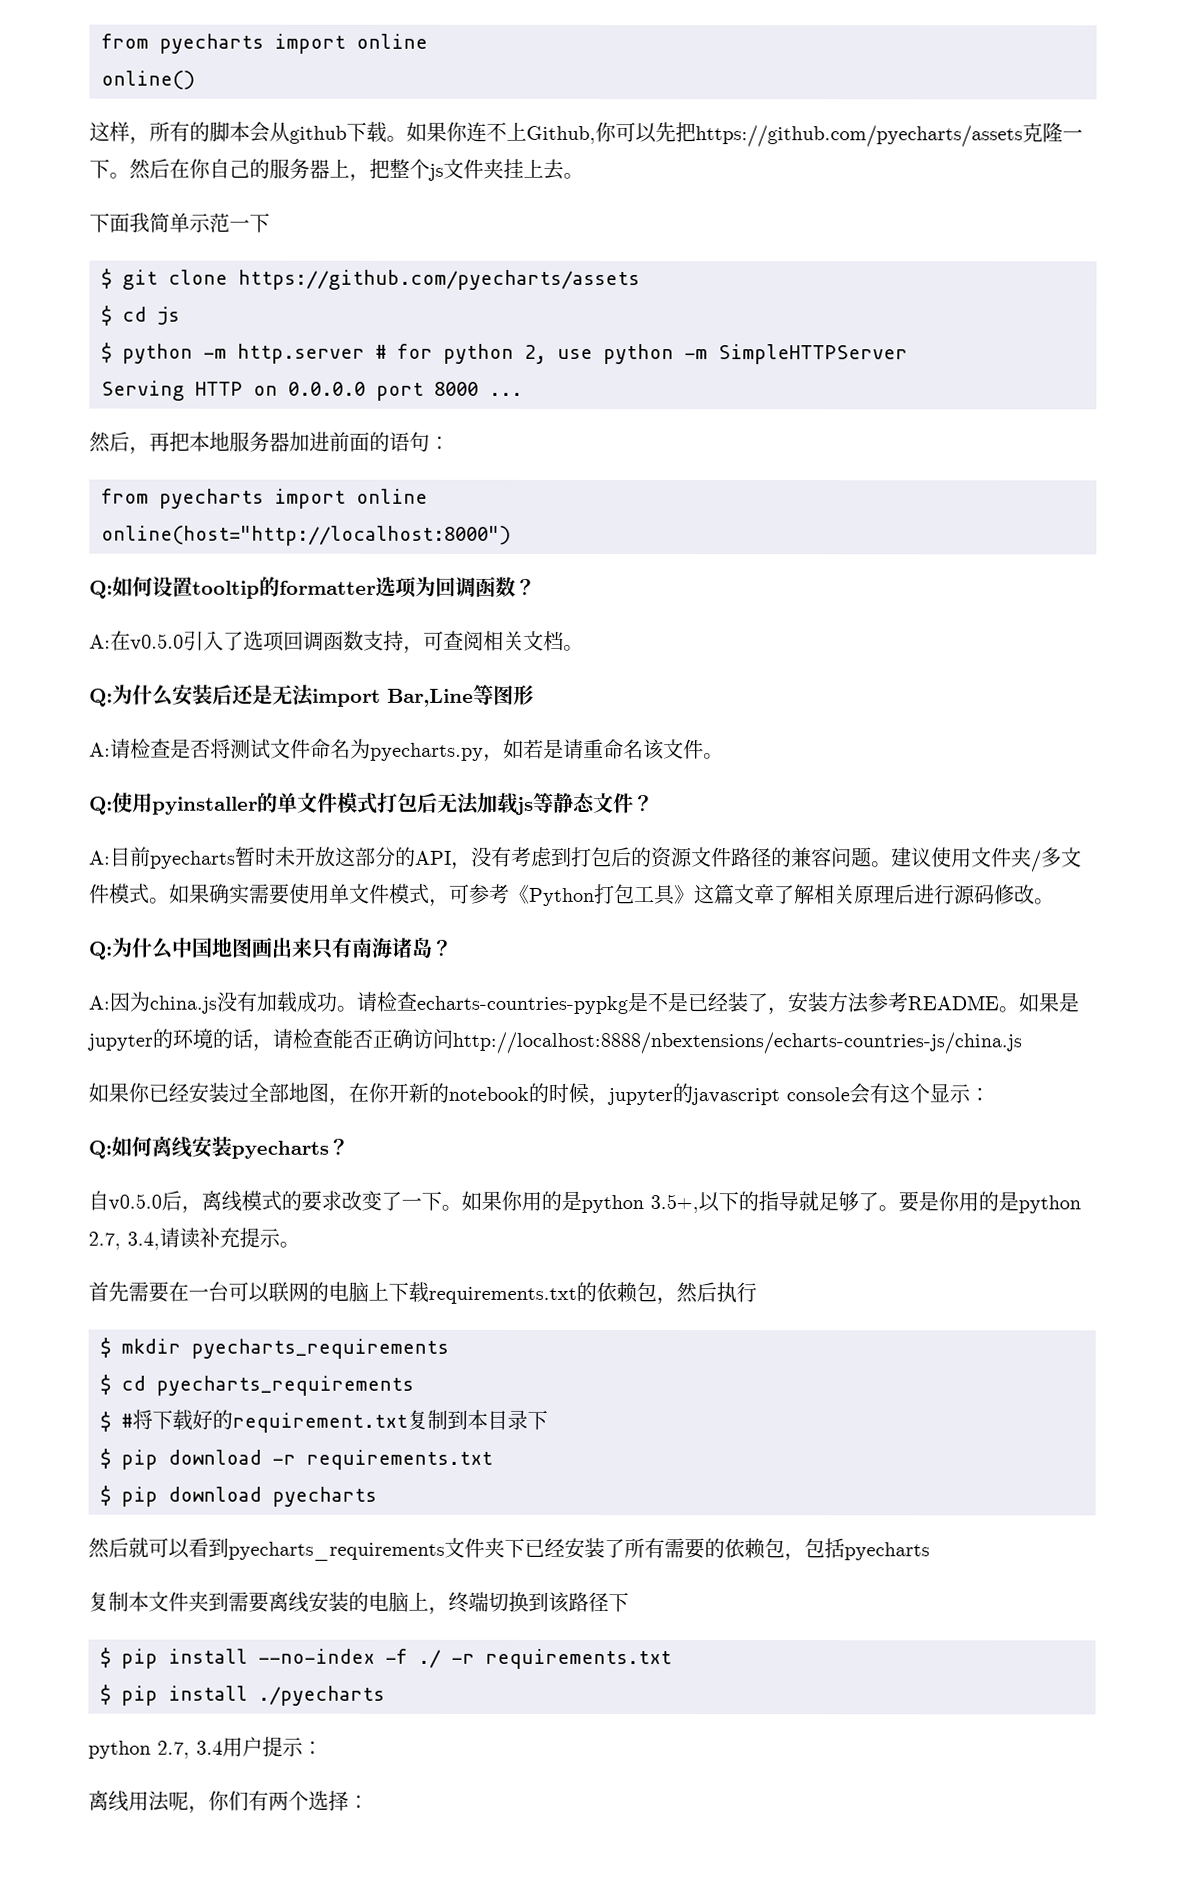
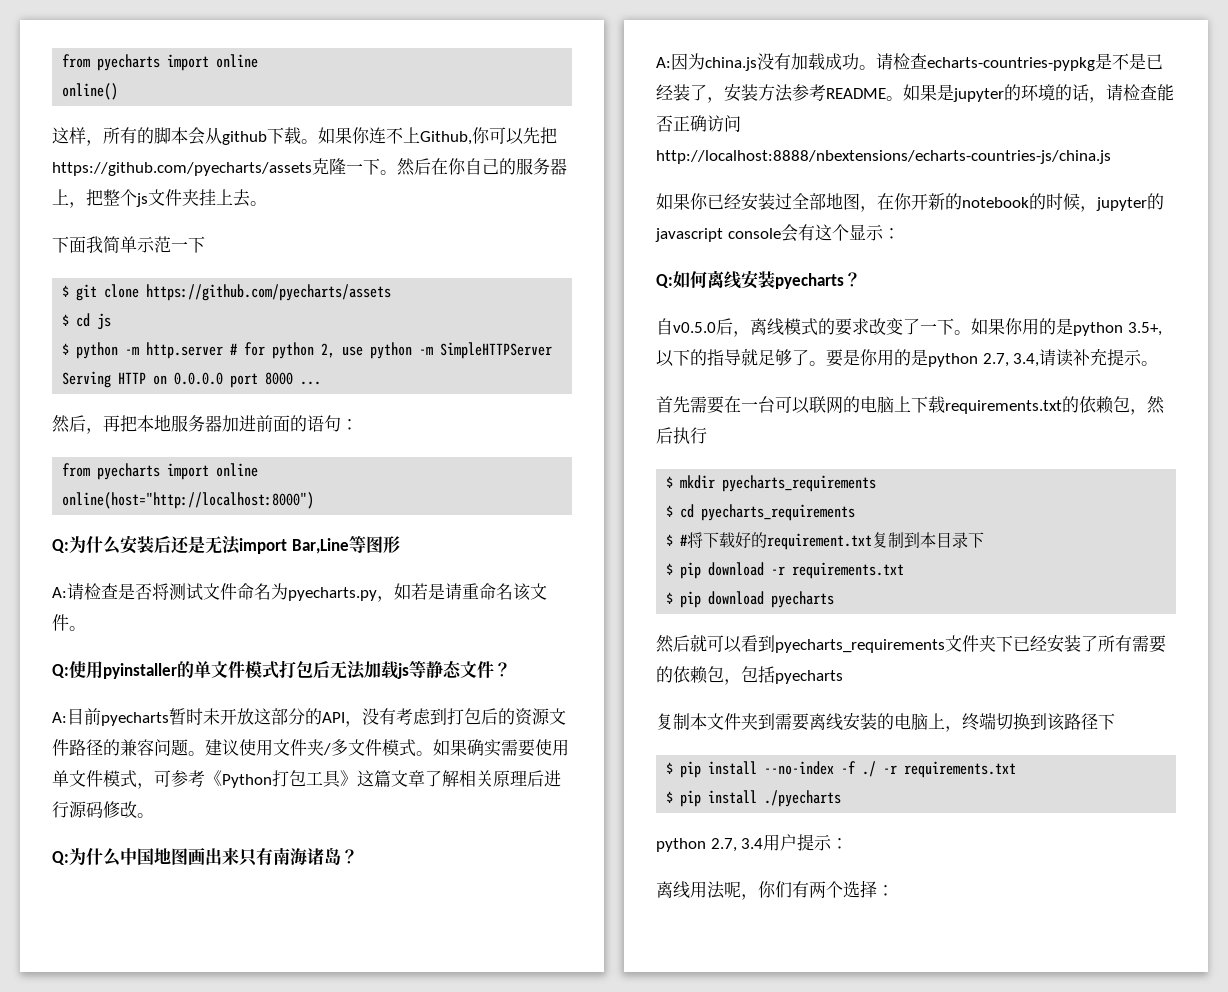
- Q:如何设置tooltip的formatter选项为回调函数？
- A:在v0.5.0引入了选项回调函数支持，可查阅相关文档。

